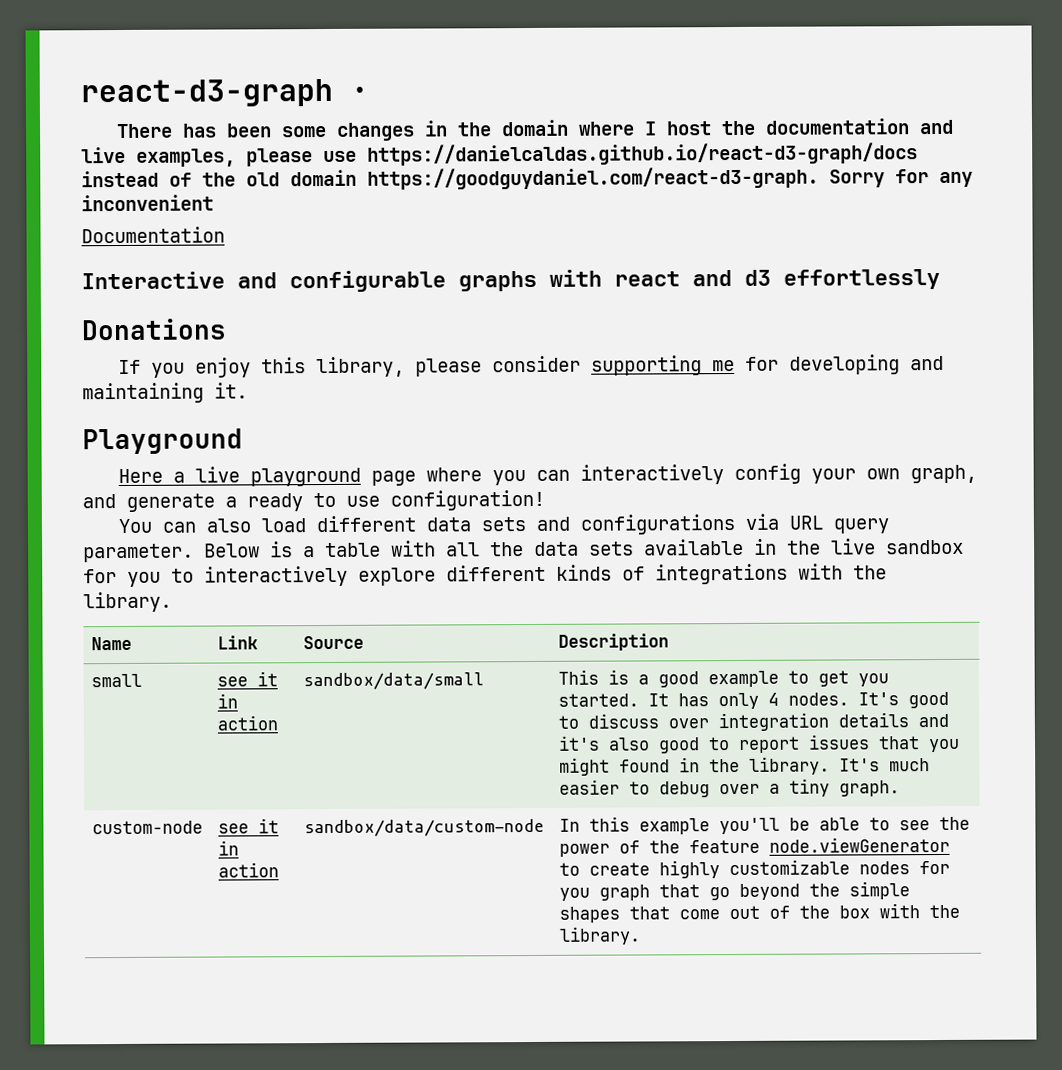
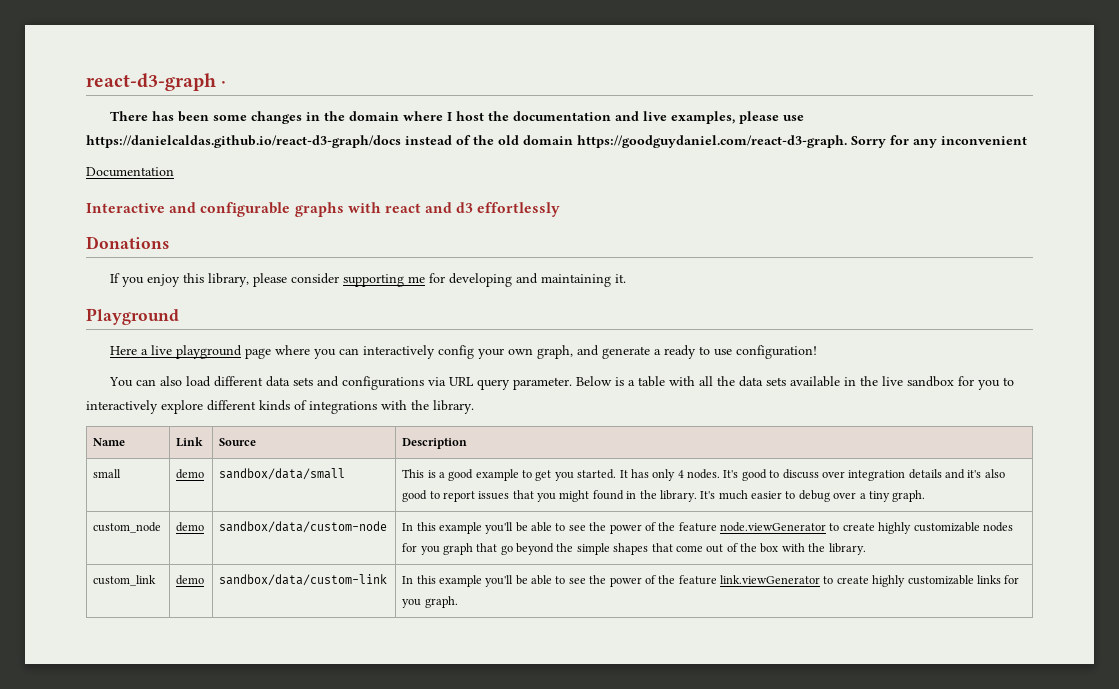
- small | see it in action
+ small | demo
- custom-node | see it in action
+ custom_node | demo
+ custom_link | demo | sandbox/data/custom-link | In this example you'll be able to see the power of the feature link.viewGenerator to create highly customizable links for you graph.

